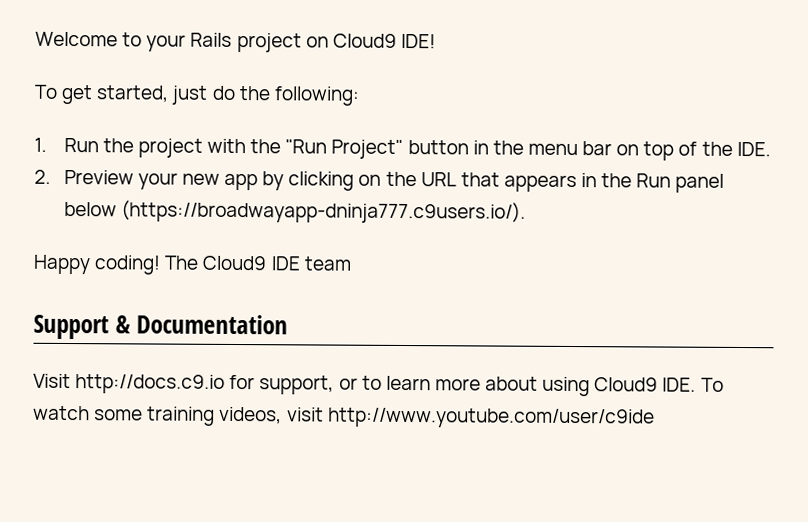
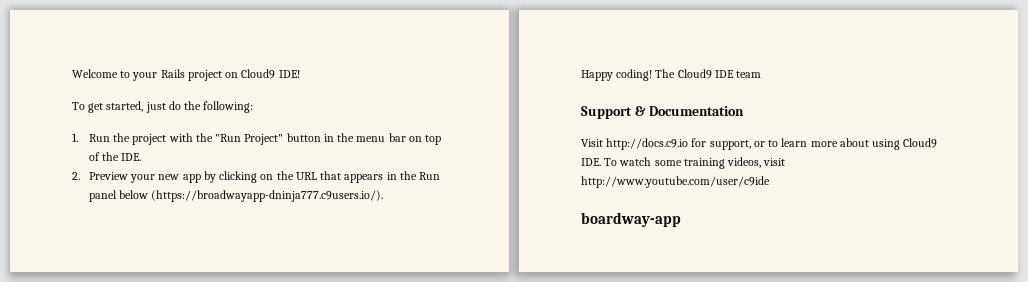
+ boardway-app

